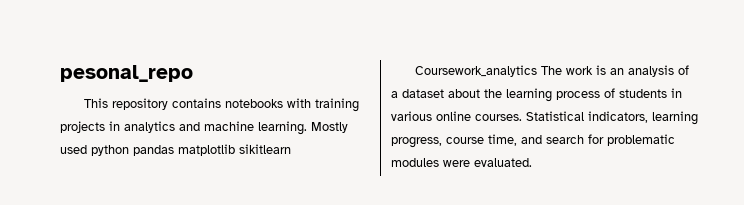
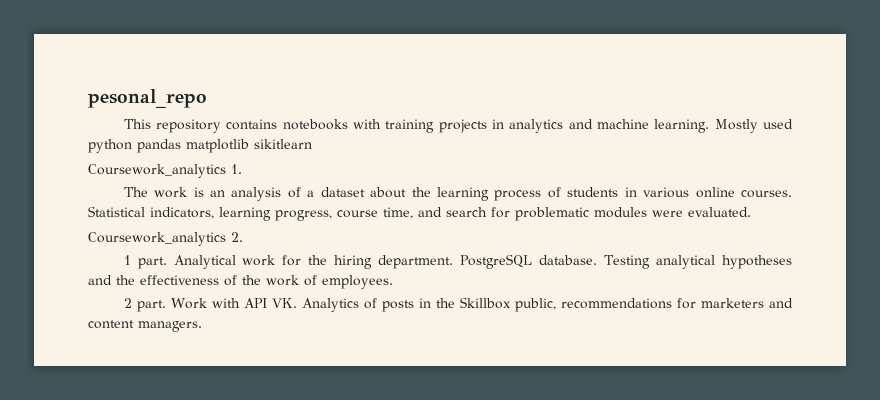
- Coursework_analytics The work is an analysis of a dataset about the learning process of students in various online courses.
+ Coursework_analytics 1.
+ The work is an analysis of a dataset about the learning process of students in various online courses.
+ Coursework_analytics 2.
+ 1 part. Analytical work for the hiring department. PostgreSQL database. Testing analytical hypotheses and the effectiveness of the work of employees.
+ 2 part. Work with API VK. Analytics of posts in the Skillbox public, recommendations for marketers and content managers.

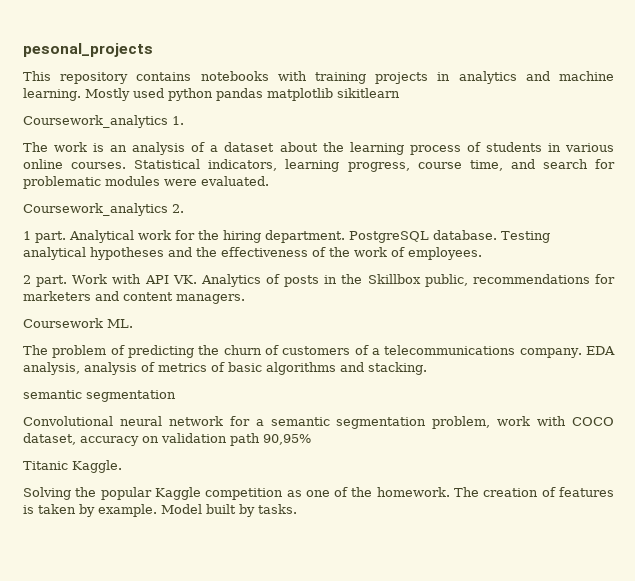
- pesonal_repo
+ pesonal_projects
+ Coursework ML.
+ The problem of predicting the churn of customers of a telecommunications company. EDA аnalysis, analysis of metrics of basic algorithms and stacking.
+ semantic segmentation
+ Convolutional neural network for a semantic segmentation problem, work with COCO dataset, accuracy on validation path 90,95%
+ Titanic Kaggle.
+ Solving the popular Kaggle competition as one of the homework. The creation of features is taken by example. Model built by tasks.

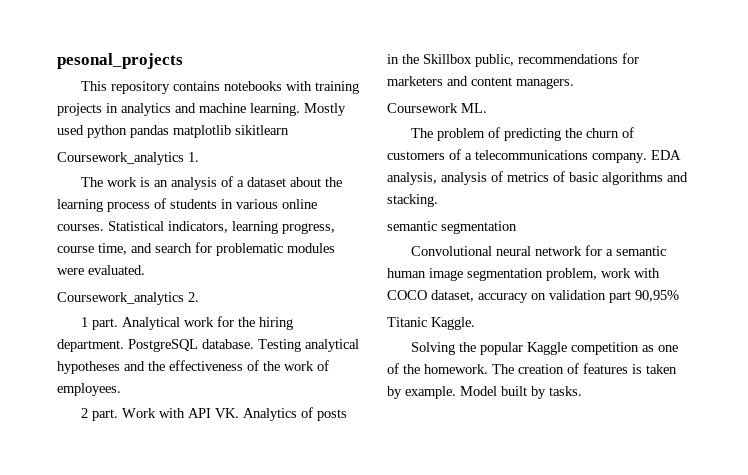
- Convolutional neural network for a semantic segmentation problem, work with COCO dataset, accuracy on validation path 90,95%
+ Convolutional neural network for a semantic human image segmentation problem, work with COCO dataset, accuracy on validation part 90,95%

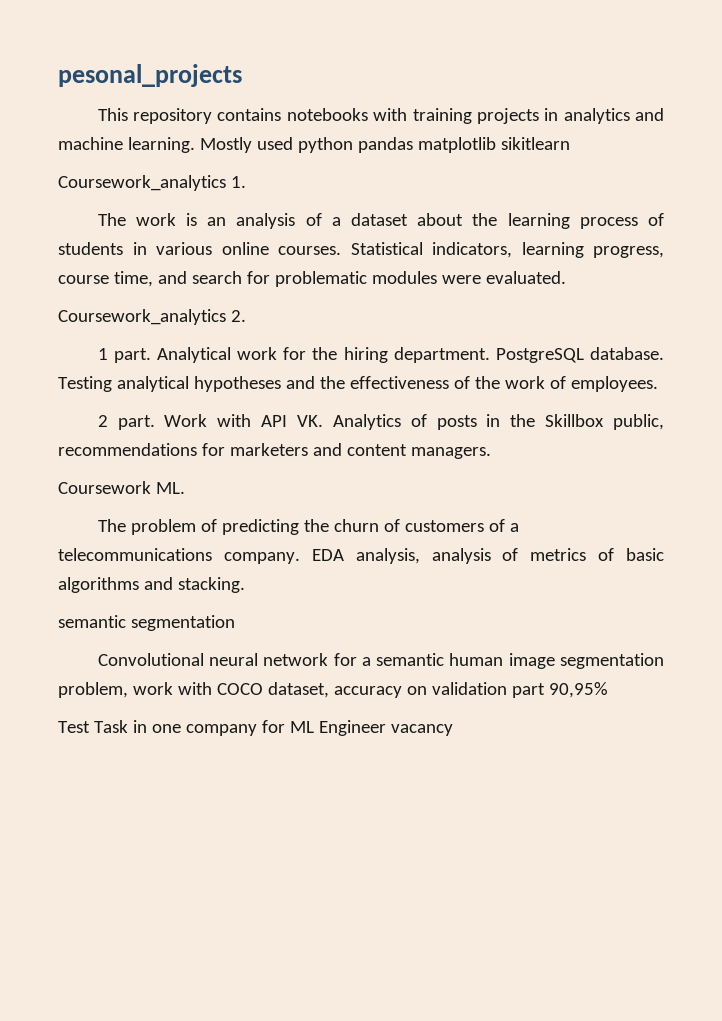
- Titanic Kaggle.
- Solving the popular Kaggle competition as one of the homework. The creation of features is taken by example. Model built by tasks.
+ Test Task in one company for ML Engineer vacancy

